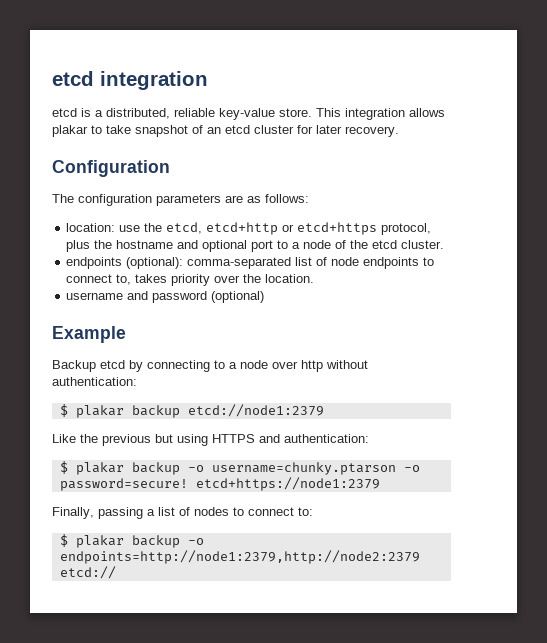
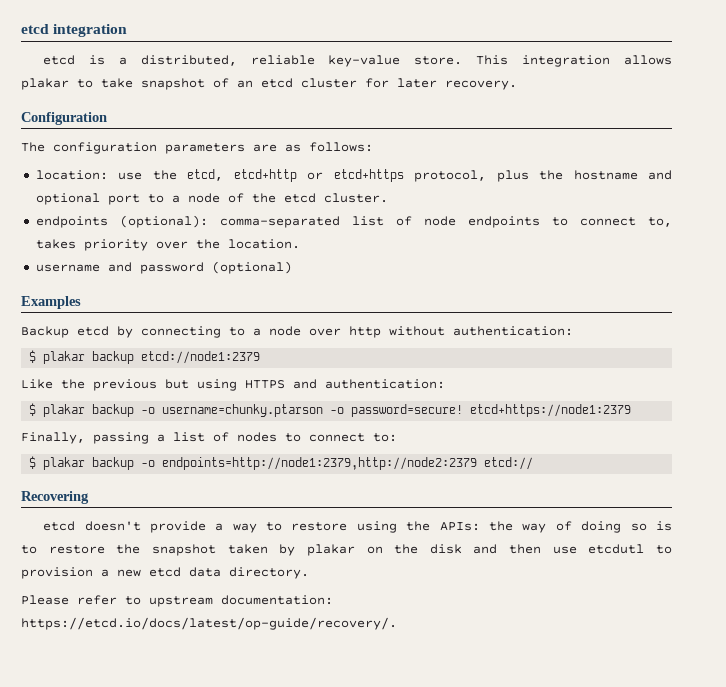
- Example
+ Examples
+ Recovering
+ etcd doesn't provide a way to restore using the APIs: the way of doing so is to restore the snapshot taken by plakar on the disk and then use etcdutl to provision a new etcd data directory.
+ Please refer to upstream documentation: https://etcd.io/docs/latest/op-guide/recovery/.

